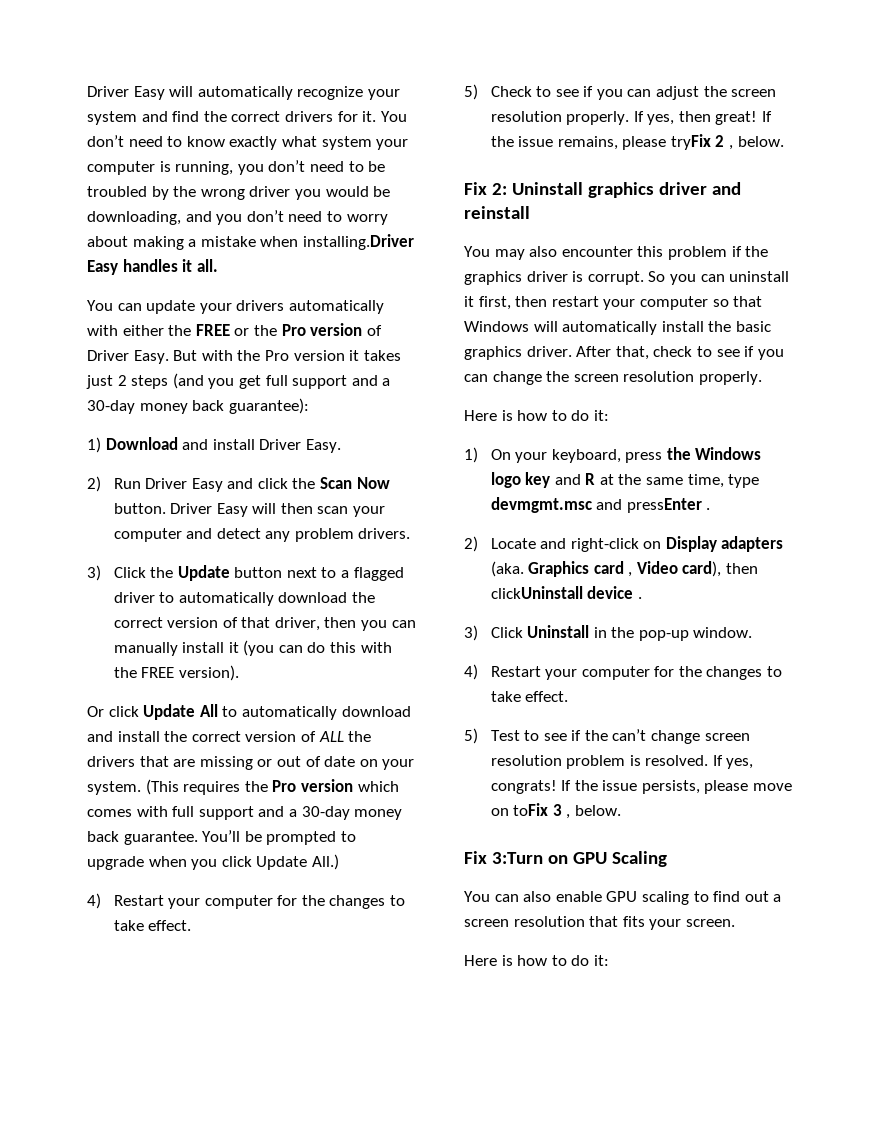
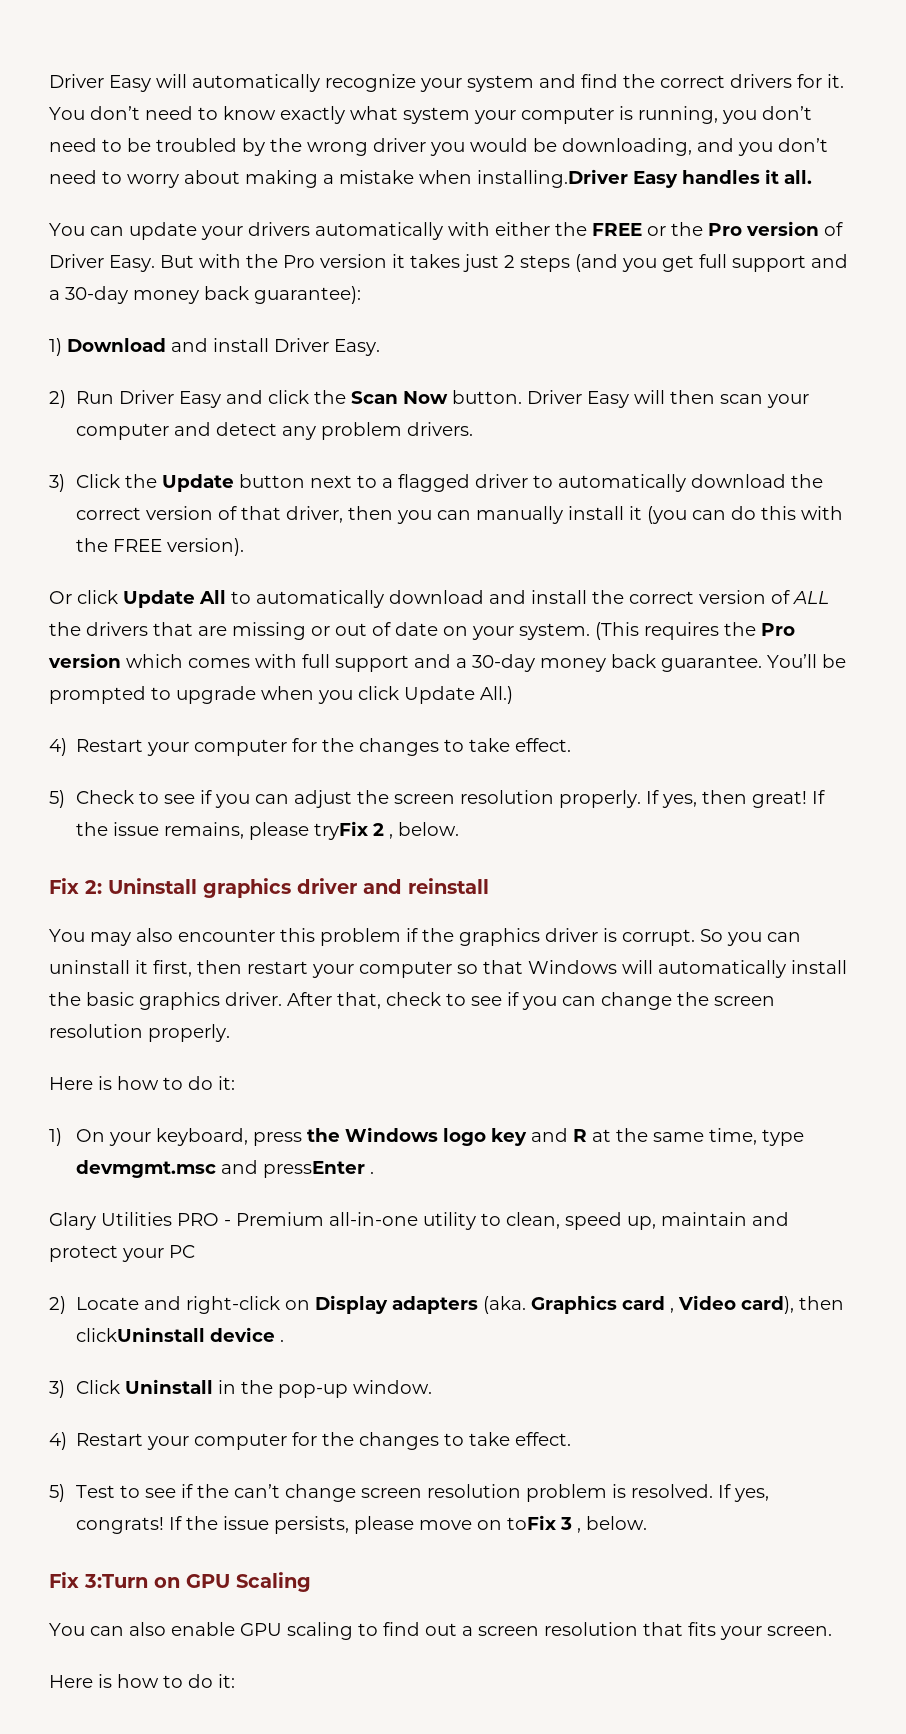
+ Glary Utilities PRO - Premium all-in-one utility to clean, speed up, maintain and protect your PC

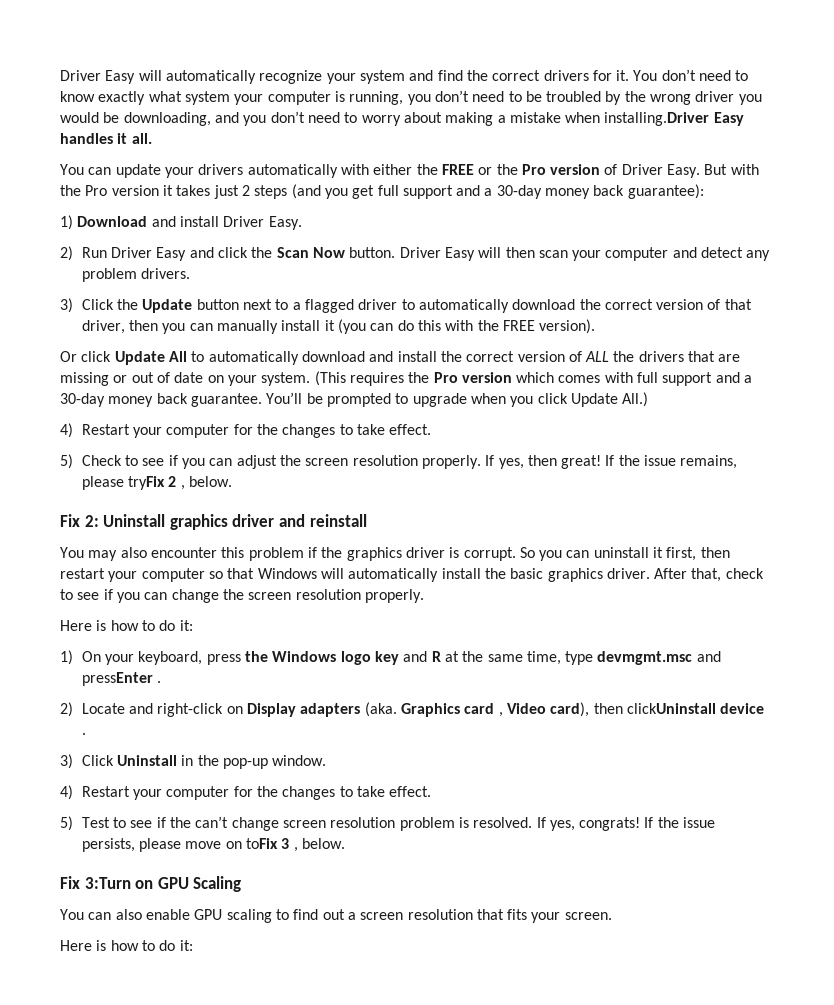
- Glary Utilities PRO - Premium all-in-one utility to clean, speed up, maintain and protect your PC

